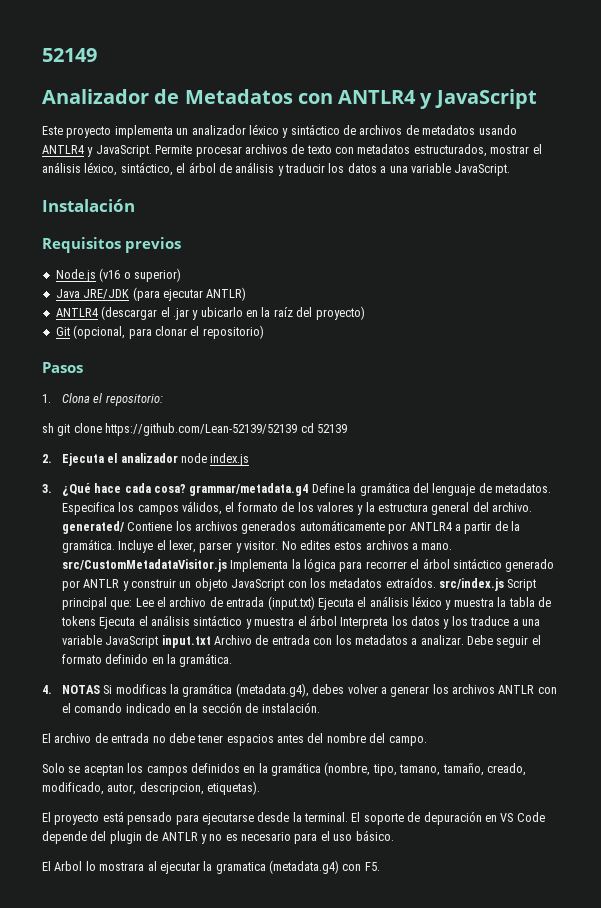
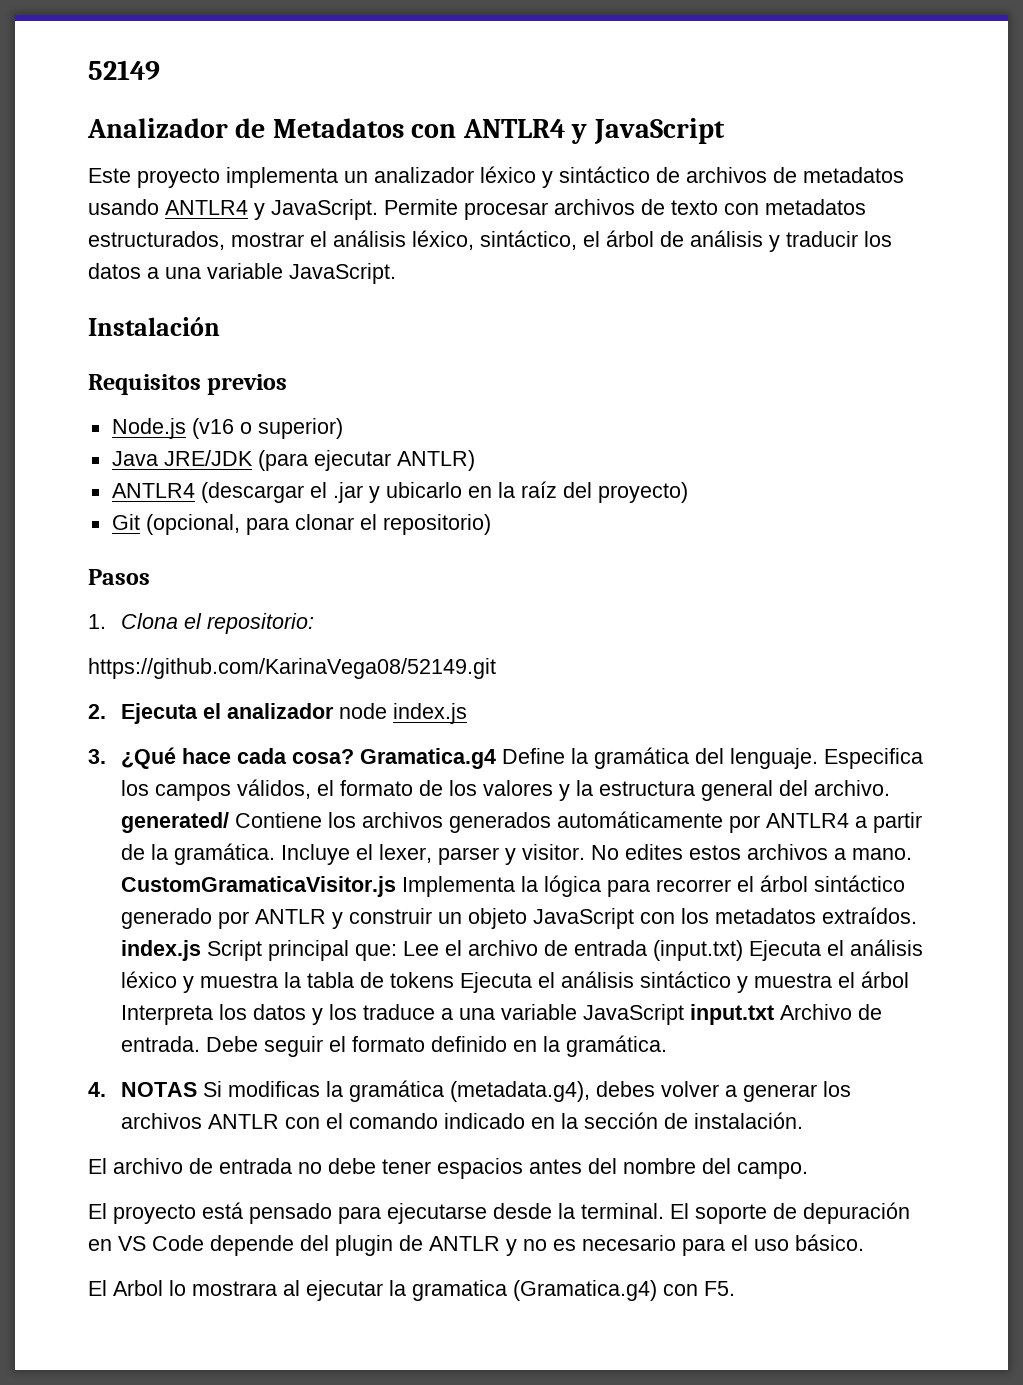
- sh git clone https://github.com/Lean-52139/52139 cd 52139
+ https://github.com/KarinaVega08/52149.git
- 3. ¿Qué hace cada cosa? grammar/metadata.g4 Define la gramática del lenguaje de metadatos.
+ 3. ¿Qué hace cada cosa? Gramatica.g4 Define la gramática del lenguaje.
- No edites estos archivos a mano. src/CustomMetadataVisitor.js Implementa la lógica para recorrer el árbol sintáctico generado por ANTLR y construir un objeto JavaScript con los metadatos extraídos. src/index.js Script principal que:
+ No edites estos archivos a mano. CustomGramaticaVisitor.js Implementa la lógica para recorrer el árbol sintáctico generado por ANTLR y construir un objeto JavaScript con los metadatos extraídos. index.js Script principal que:
- Lee el archivo de entrada (input.txt) Ejecuta el análisis léxico y muestra la tabla de tokens Ejecuta el análisis sintáctico y muestra el árbol Interpreta los datos y los traduce a una variable JavaScript input.txt Archivo de entrada con los metadatos a analizar.
+ Lee el archivo de entrada (input.txt) Ejecuta el análisis léxico y muestra la tabla de tokens Ejecuta el análisis sintáctico y muestra el árbol Interpreta los datos y los traduce a una variable JavaScript input.txt Archivo de entrada.
- Solo se aceptan los campos definidos en la gramática (nombre, tipo, tamano, tamaño, creado, modificado, autor, descripcion, etiquetas).
- El Arbol lo mostrara al ejecutar la gramatica (metadata.g4) con F5.
+ El Arbol lo mostrara al ejecutar la gramatica (Gramatica.g4) con F5.

